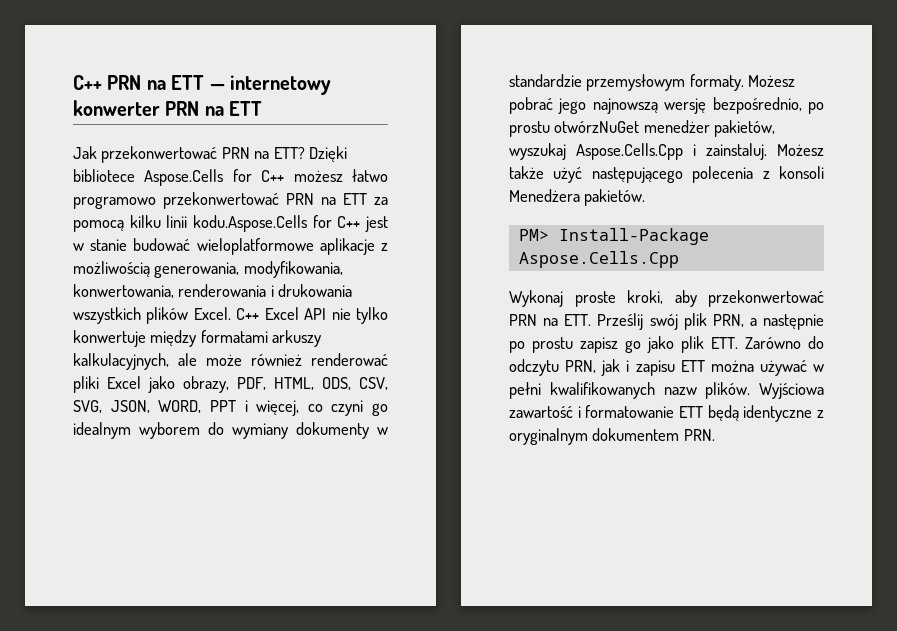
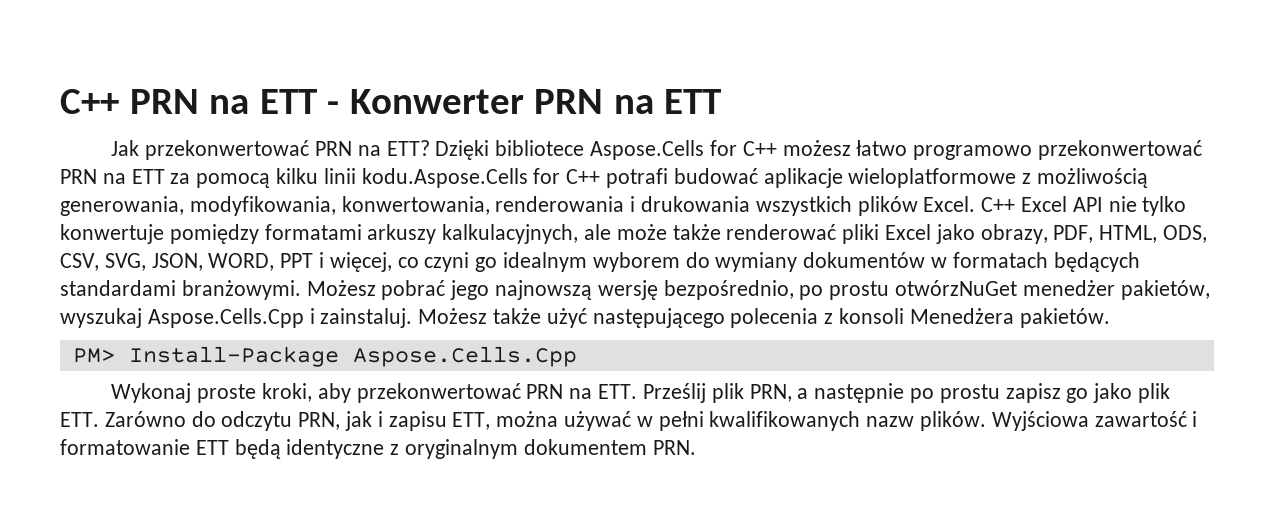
- C++ PRN na ETT — internetowy konwerter PRN na ETT
+ C++ PRN na ETT - Konwerter PRN na ETT
- Dzięki bibliotece Aspose.Cells for C++ możesz łatwo programowo przekonwertować PRN na ETT za pomocą kilku linii kodu.Aspose.Cells for C++ jest w stanie budować wieloplatformowe aplikacje z możliwością generowania, modyfikowania, konwertowania, renderowania i drukowania wszystkich plików Excel.
+ Dzięki bibliotece Aspose.Cells for C++ możesz łatwo programowo przekonwertować PRN na ETT za pomocą kilku linii kodu.Aspose.Cells for C++ potrafi budować aplikacje wieloplatformowe z możliwością generowania, modyfikowania, konwertowania, renderowania i drukowania wszystkich plików Excel.
- C++ Excel API nie tylko konwertuje między formatami arkuszy kalkulacyjnych, ale może również renderować pliki Excel jako obrazy, PDF, HTML, ODS, CSV, SVG, JSON, WORD, PPT i więcej, co czyni go idealnym wyborem do wymiany dokumenty w standardzie przemysłowym formaty.
+ C++ Excel API nie tylko konwertuje pomiędzy formatami arkuszy kalkulacyjnych, ale może także renderować pliki Excel jako obrazy, PDF, HTML, ODS, CSV, SVG, JSON, WORD, PPT i więcej, co czyni go idealnym wyborem do wymiany dokumentów w formatach będących standardami branżowymi.
- Wykonaj proste kroki, aby przekonwertować PRN na ETT. Prześlij swój plik PRN, a następnie po prostu zapisz go jako plik ETT. Zarówno do odczytu PRN, jak i zapisu ETT można używać w pełni kwalifikowanych nazw plików.
+ Wykonaj proste kroki, aby przekonwertować PRN na ETT. Prześlij plik PRN, a następnie po prostu zapisz go jako plik ETT. Zarówno do odczytu PRN, jak i zapisu ETT, można używać w pełni kwalifikowanych nazw plików.

